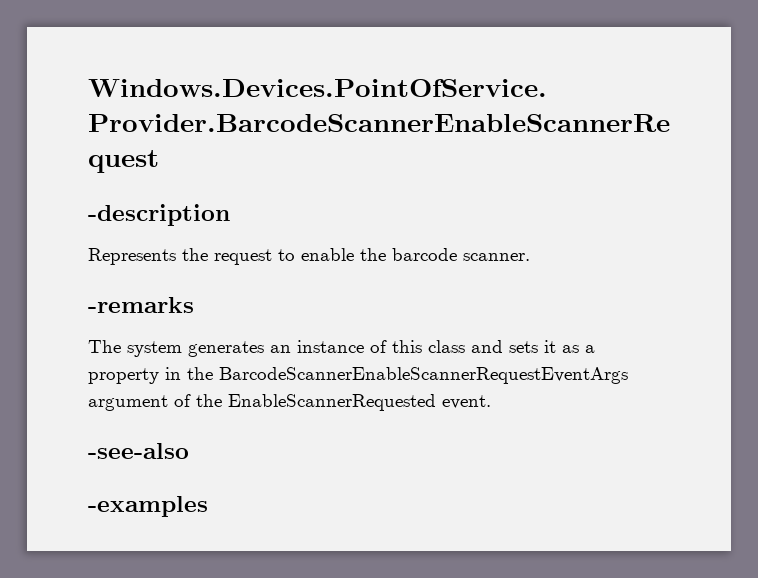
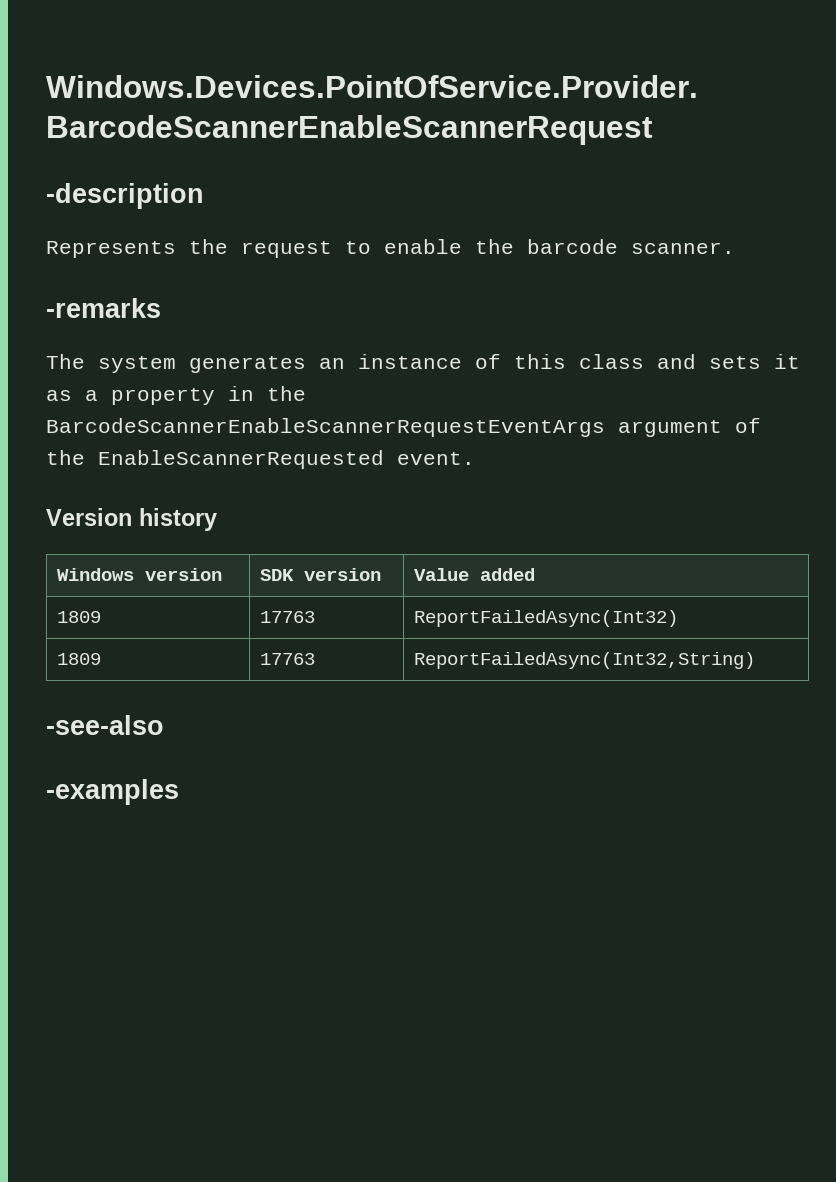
+ Version history
+ Windows version | SDK version | Value added
+ 1809 | 17763 | ReportFailedAsync(Int32)
+ 1809 | 17763 | ReportFailedAsync(Int32,String)

